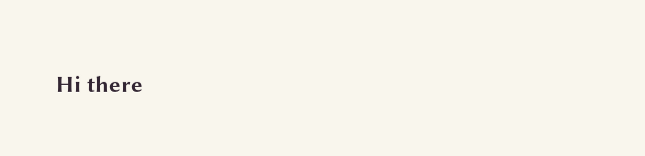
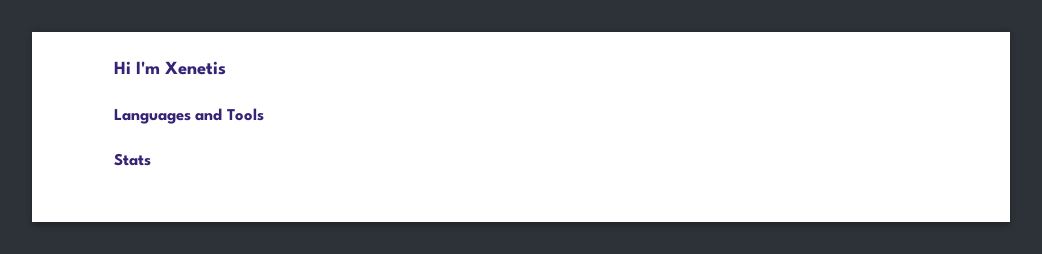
- Hi there
+ Hi I'm Xenetis
+ Languages and Tools
+ Stats

